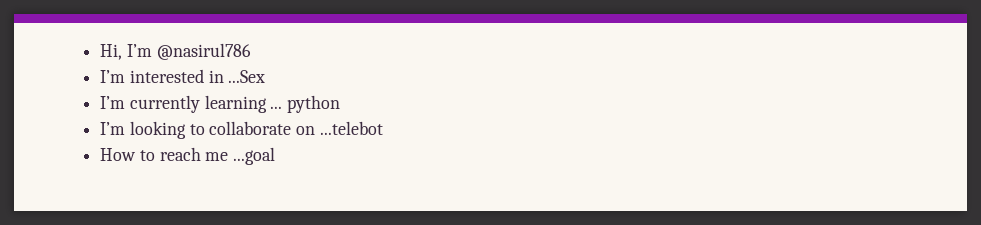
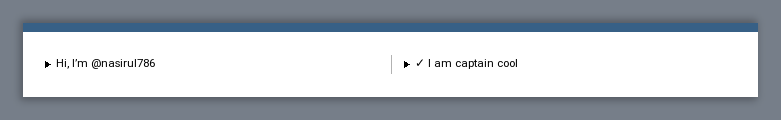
- I’m interested in ...Sex
- I’m currently learning ... python
- I’m looking to collaborate on ...telebot
- How to reach me ...goal
+ ✓ I am captain cool

